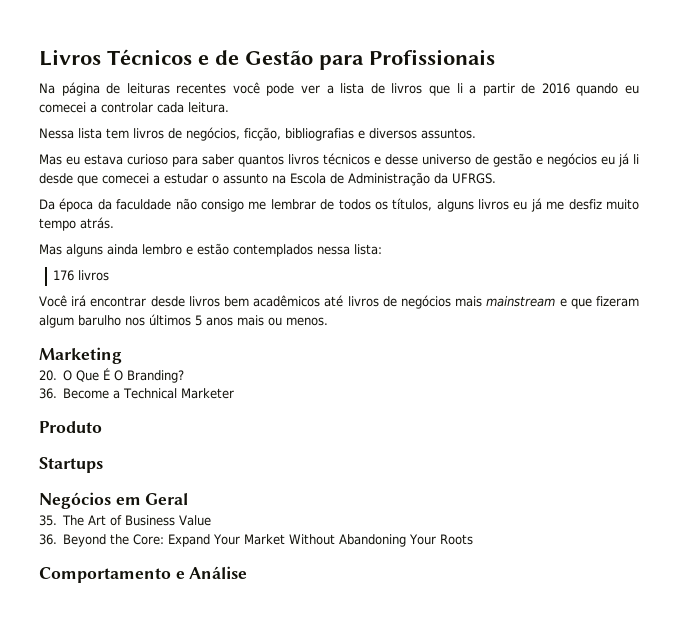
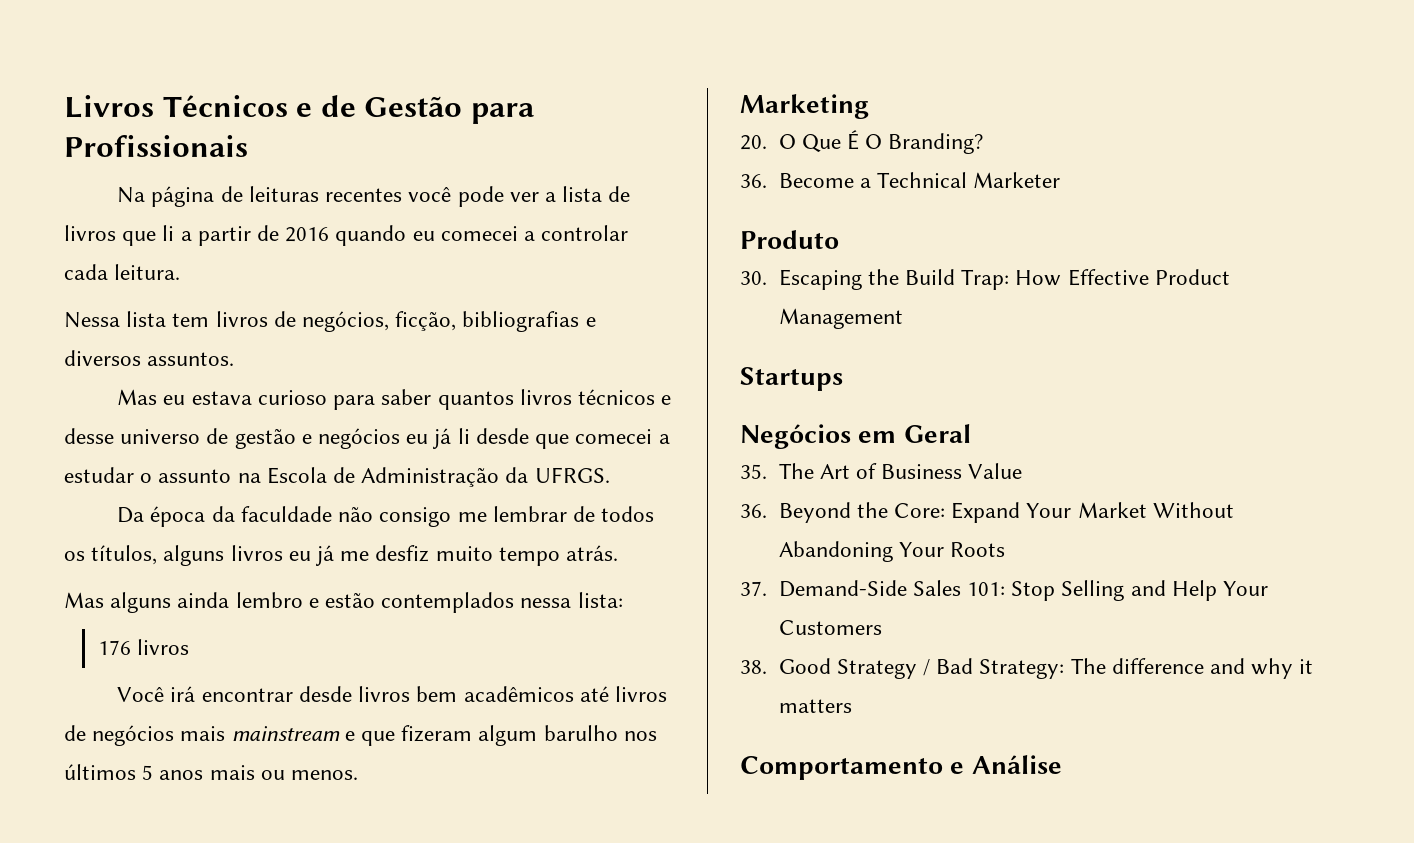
+ 30. Escaping the Build Trap: How Effective Product Management
+ 37. Demand-Side Sales 101: Stop Selling and Help Your Customers
+ 38. Good Strategy / Bad Strategy: The difference and why it matters

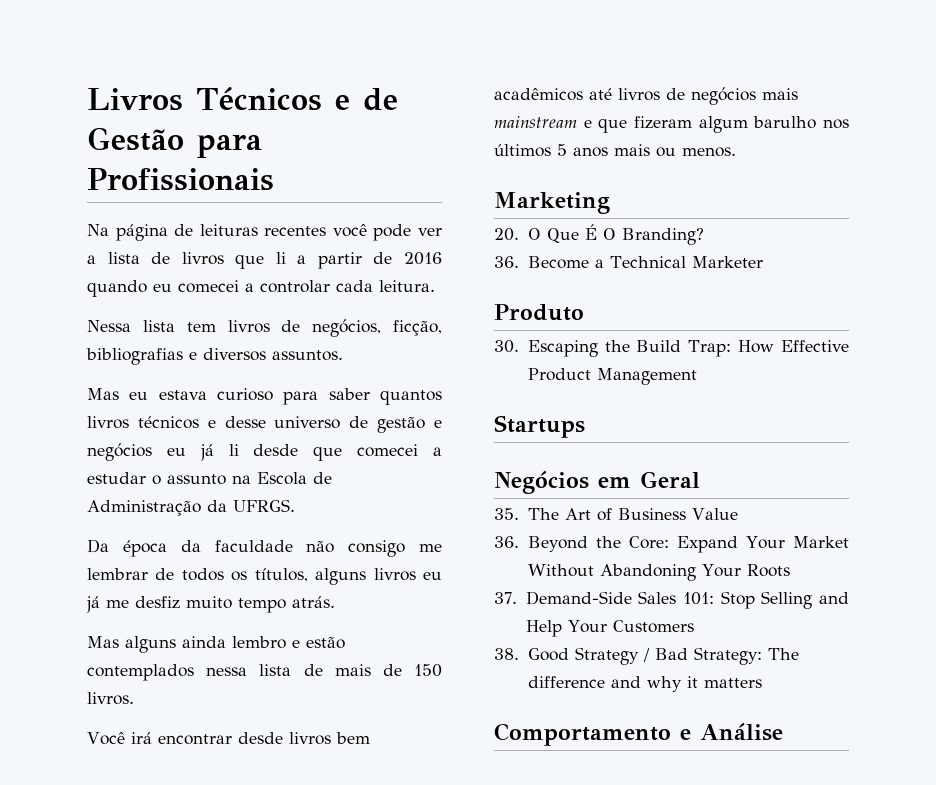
- Mas alguns ainda lembro e estão contemplados nessa lista:
- 176 livros
+ Mas alguns ainda lembro e estão contemplados nessa lista de mais de 150 livros.

